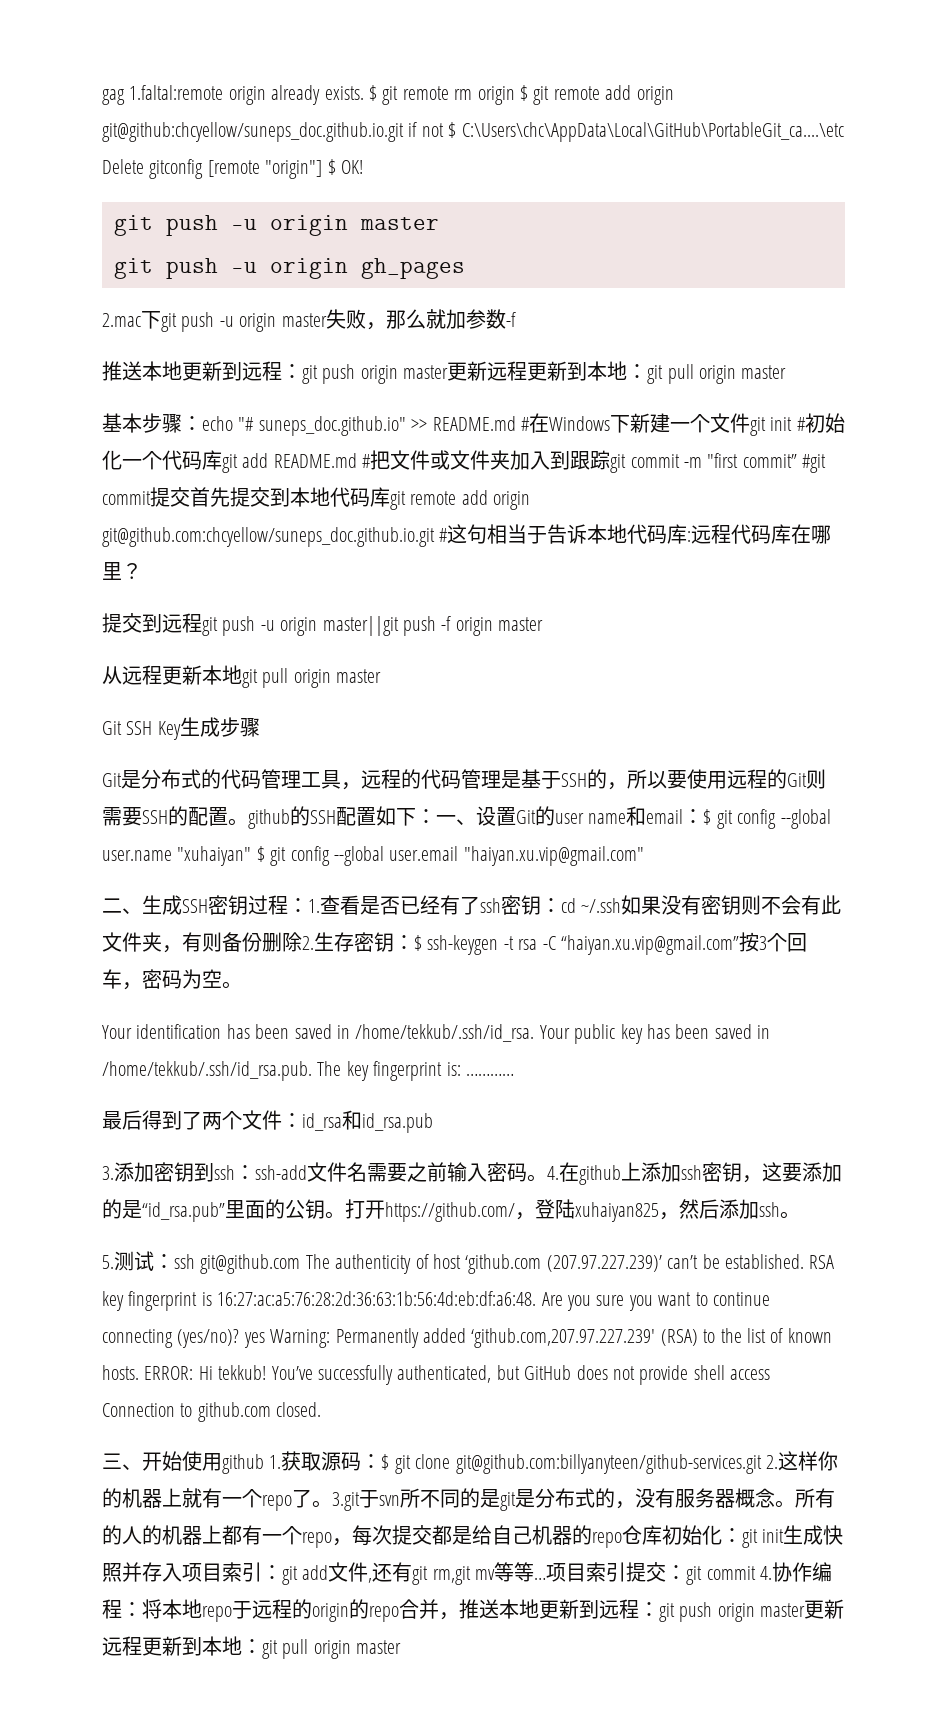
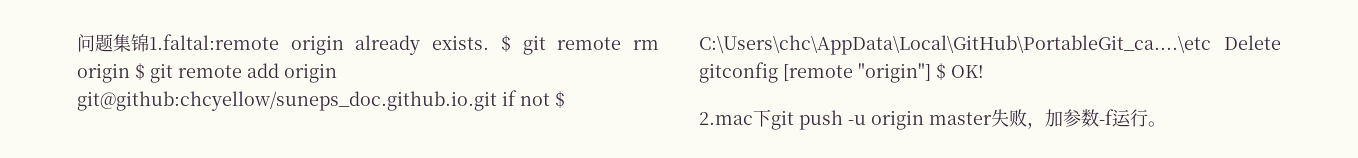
- gag 1.faltal:remote origin already exists.
+ 问题集锦1.faltal:remote origin already exists.
  $ git remote rm origin $ git remote add origin git@github:chcyellow/suneps_doc.github.io.git if not $ C:\Users\chc\AppData\Local\GitHub\PortableGit_ca....\etc Delete gitconfig [remote "origin"] $ OK!
- git push -u origin master
- git push -u origin gh_pages
- 2.mac下git push -u origin master失败，那么就加参数-f
- 推送本地更新到远程：git push origin master更新远程更新到本地：git pull origin master
- 基本步骤：echo "# suneps_doc.github.io" >> README.md #在Windows下新建一个文件git init #初始化一个代码库git add README.md #把文件或文件夹加入到跟踪git commit -m "first commit” #git commit提交首先提交到本地代码库git remote add origin git@github.com:chcyellow/suneps_doc.github.io.git #这句相当于告诉本地代码库:远程代码库在哪里？
- 提交到远程git push -u origin master||git push -f origin master
- 从远程更新本地git pull origin master
- Git SSH Key生成步骤
- Git是分布式的代码管理工具，远程的代码管理是基于SSH的，所以要使用远程的Git则需要SSH的配置。github的SSH配置如下：一、设置Git的user name和email：$ git config --global user.name "xuhaiyan" $ git config --global user.email "haiyan.xu.vip@gmail.com"
- 二、生成SSH密钥过程：1.查看是否已经有了ssh密钥：cd ~/.ssh如果没有密钥则不会有此文件夹，有则备份删除2.生存密钥：$ ssh-keygen -t rsa -C “haiyan.xu.vip@gmail.com”按3个回车，密码为空。
- Your identification has been saved in /home/tekkub/.ssh/id_rsa. Your public key has been saved in /home/tekkub/.ssh/id_rsa.pub. The key fingerprint is: …………
- 最后得到了两个文件：id_rsa和id_rsa.pub
- 3.添加密钥到ssh：ssh-add文件名需要之前输入密码。4.在github上添加ssh密钥，这要添加的是“id_rsa.pub”里面的公钥。打开https://github.com/，登陆xuhaiyan825，然后添加ssh。
- 5.测试：ssh git@github.com The authenticity of host ‘github.com (207.97.227.239)’ can’t be established. RSA key fingerprint is 16:27:ac:a5:76:28:2d:36:63:1b:56:4d:eb:df:a6:48. Are you sure you want to continue connecting (yes/no)? yes Warning: Permanently added ‘github.com,207.97.227.239′ (RSA) to the list of known hosts. ERROR: Hi tekkub! You’ve successfully authenticated, but GitHub does not provide shell access Connection to github.com closed.
- 三、开始使用github 1.获取源码：$ git clone git@github.com:billyanyteen/github-services.git 2.这样你的机器上就有一个repo了。3.git于svn所不同的是git是分布式的，没有服务器概念。所有的人的机器上都有一个repo，每次提交都是给自己机器的repo仓库初始化：git init生成快照并存入项目索引：git add文件,还有git rm,git mv等等…项目索引提交：git commit 4.协作编程：将本地repo于远程的origin的repo合并，推送本地更新到远程：git push origin master更新远程更新到本地：git pull origin master
+ 2.mac下git push -u origin master失败，加参数-f运行。

